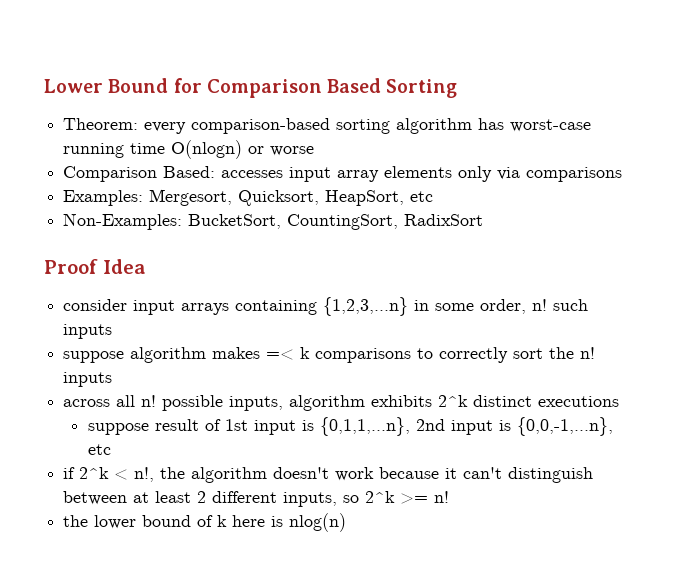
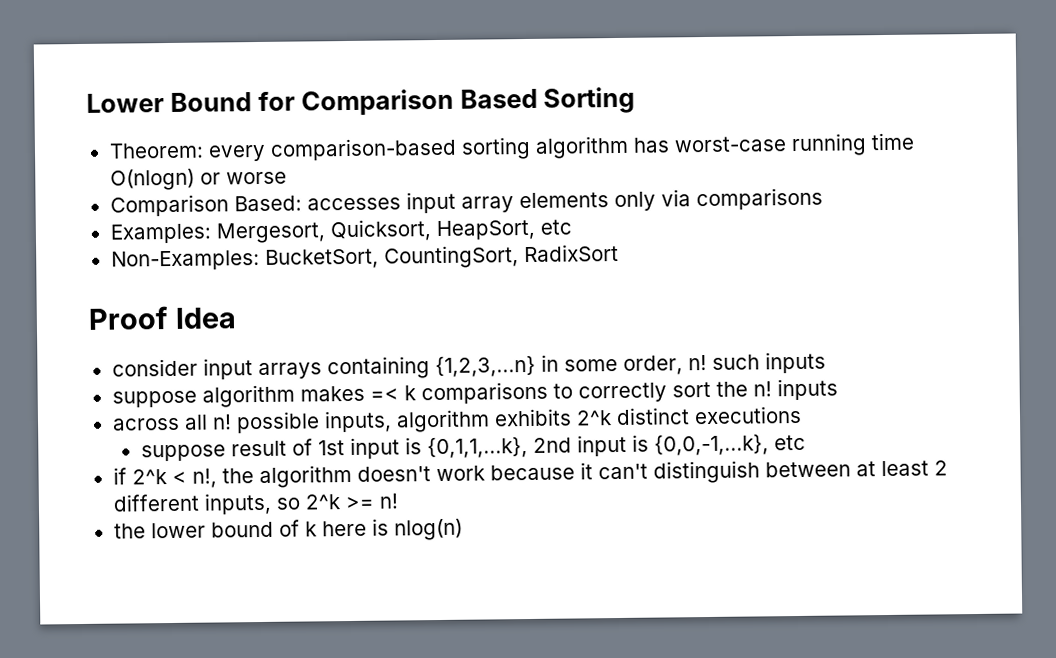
- suppose result of 1st input is {0,1,1,...n}, 2nd input is {0,0,-1,...n}, etc
+ suppose result of 1st input is {0,1,1,...k}, 2nd input is {0,0,-1,...k}, etc

